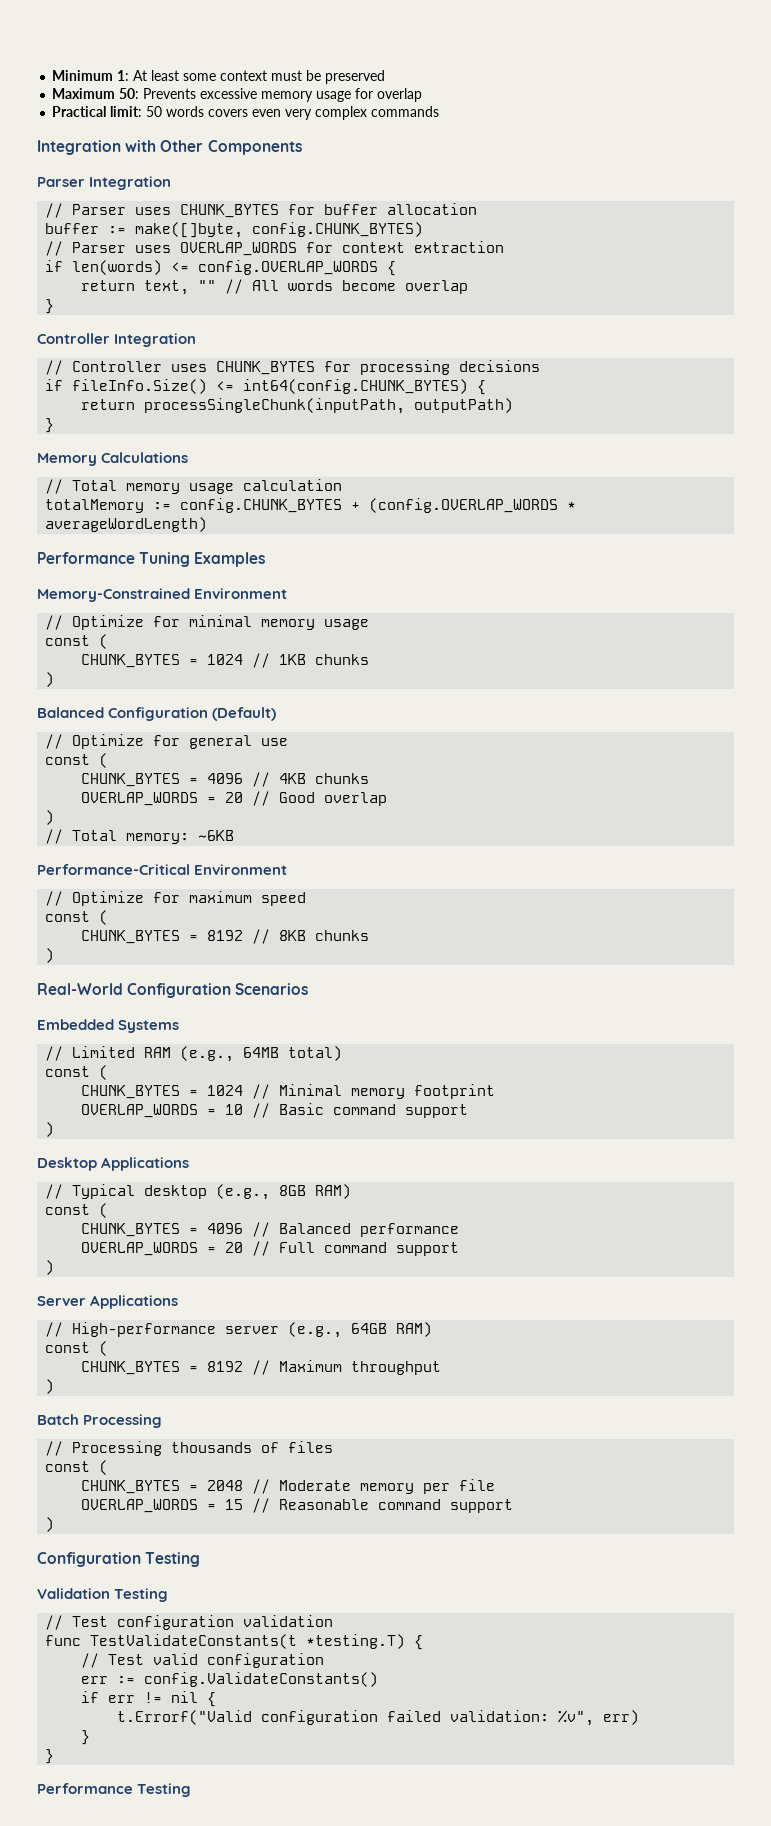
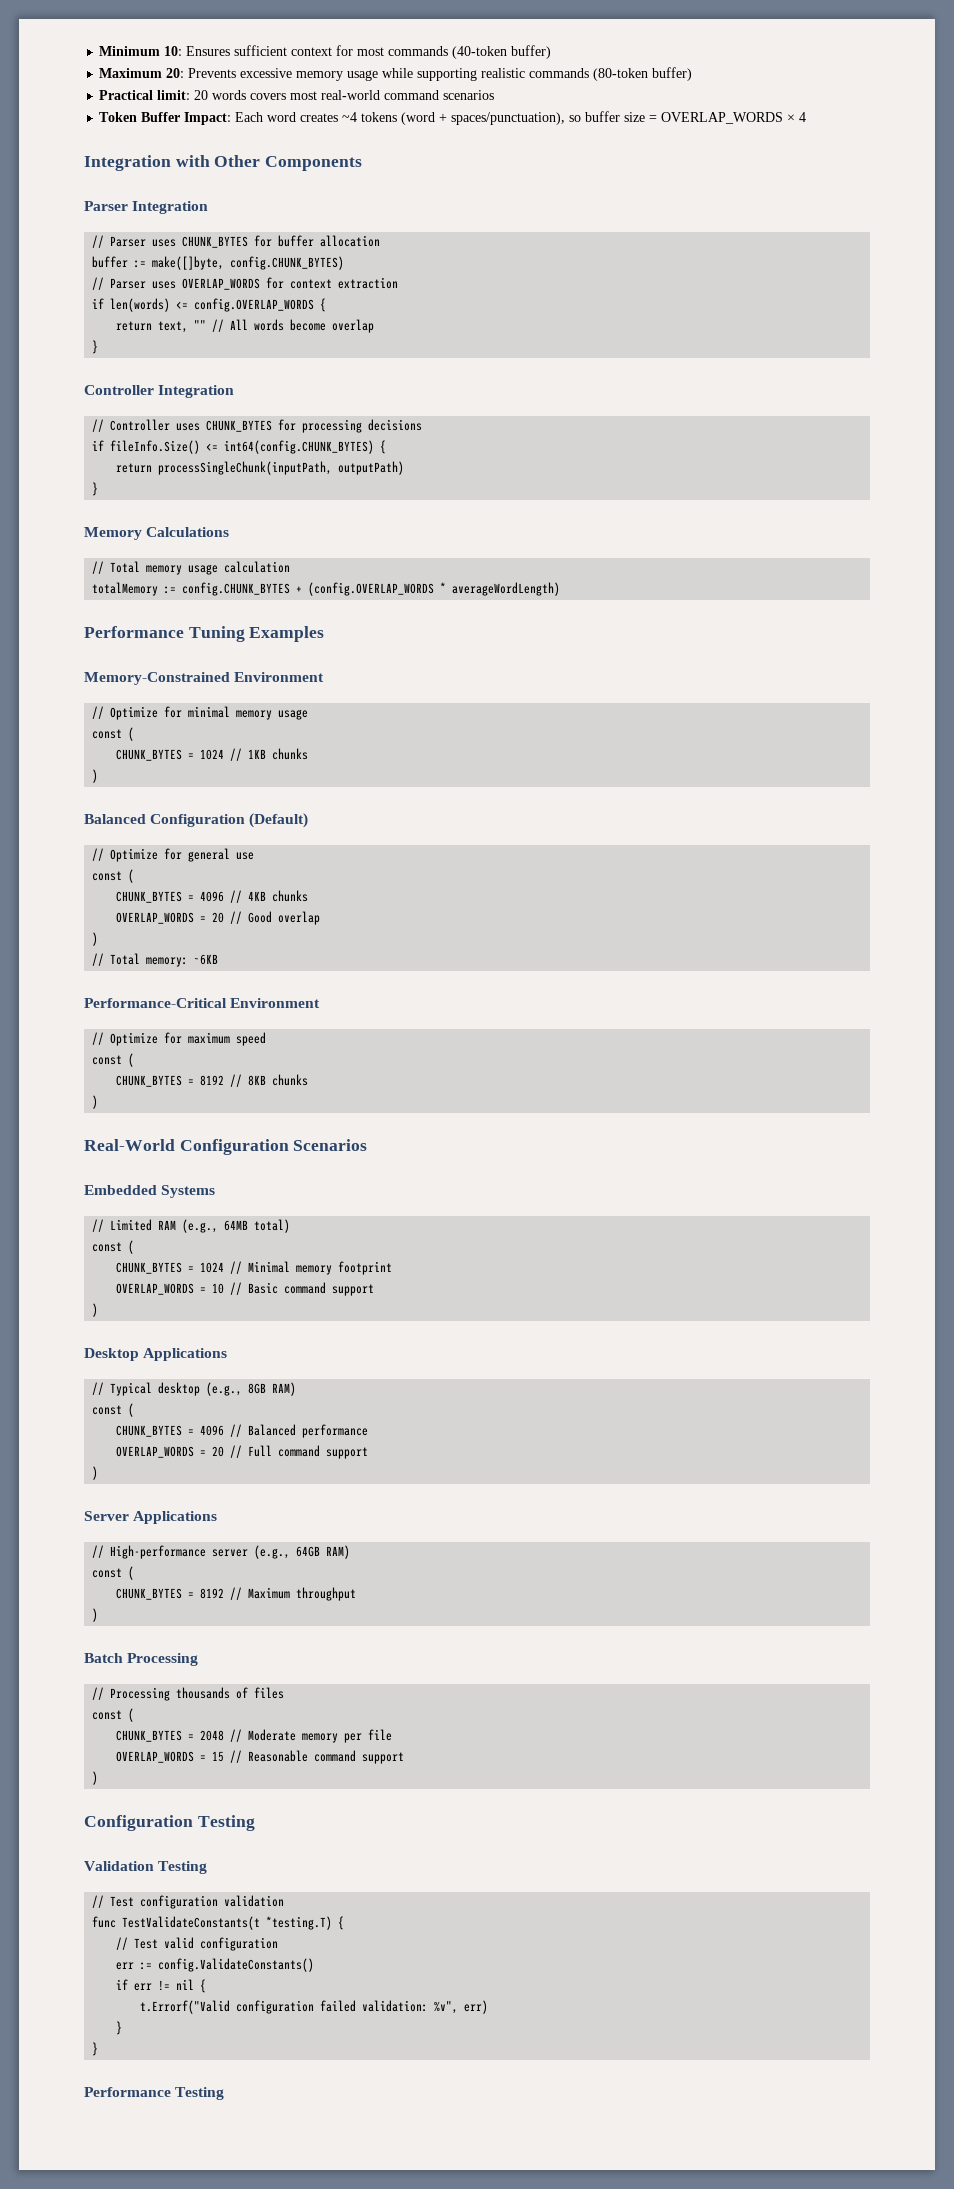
- Minimum 1: At least some context must be preserved
- Maximum 50: Prevents excessive memory usage for overlap
+ Minimum 10: Ensures sufficient context for most commands (40-token buffer)
+ Maximum 20: Prevents excessive memory usage while supporting realistic commands (80-token buffer)
- Practical limit: 50 words covers even very complex commands
+ Practical limit: 20 words covers most real-world command scenarios
+ Token Buffer Impact: Each word creates ~4 tokens (word + spaces/punctuation), so buffer size = OVERLAP_WORDS × 4

